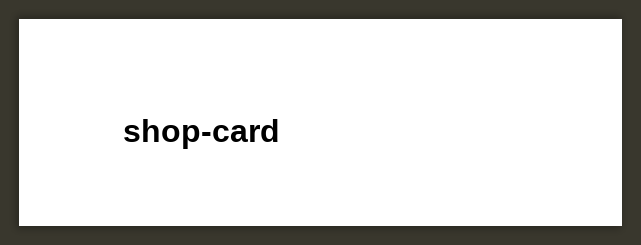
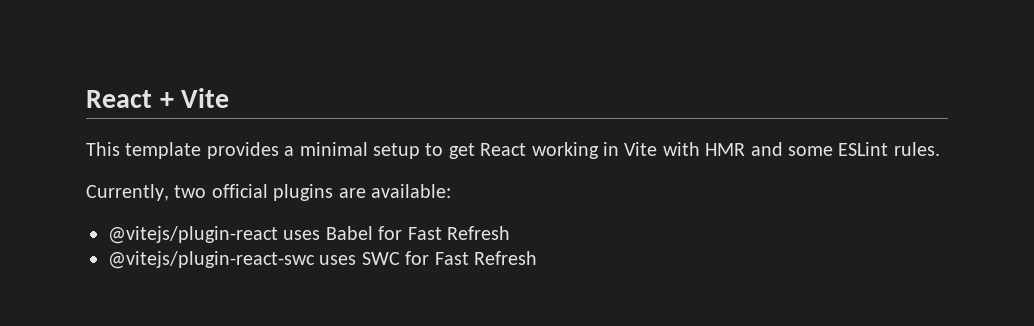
- shop-card
+ React + Vite
+ This template provides a minimal setup to get React working in Vite with HMR and some ESLint rules.
+ Currently, two official plugins are available:
+ @vitejs/plugin-react uses Babel for Fast Refresh
+ @vitejs/plugin-react-swc uses SWC for Fast Refresh

